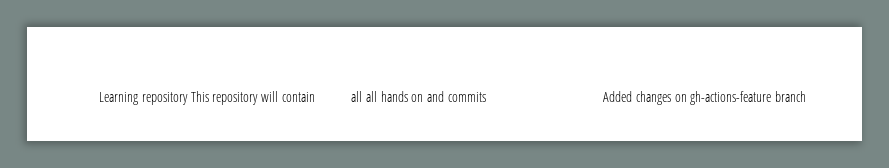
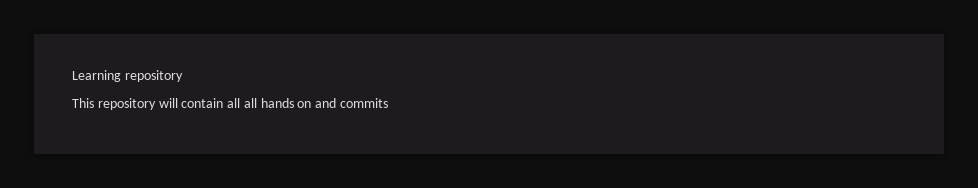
- Learning repository This repository will contain all all hands on and commits
+ Learning repository
+ This repository will contain all all hands on and commits
- Added changes on gh-actions-feature branch

